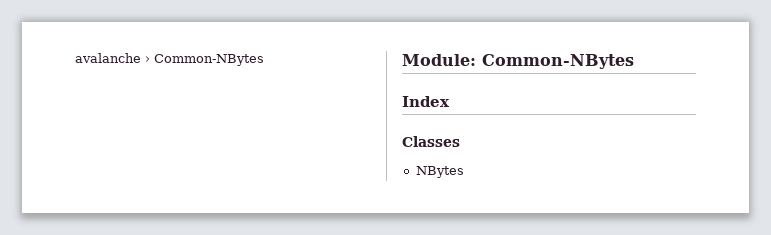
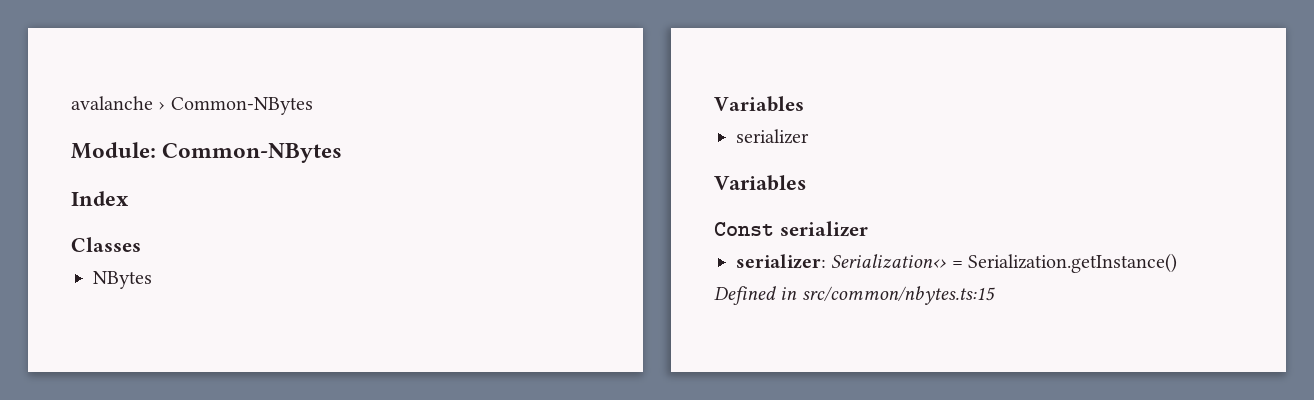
  NBytes
+ Variables
+ serializer
+ Variables
+ Const serializer
+ serializer: Serialization‹› = Serialization.getInstance()
+ Defined in src/common/nbytes.ts:15

